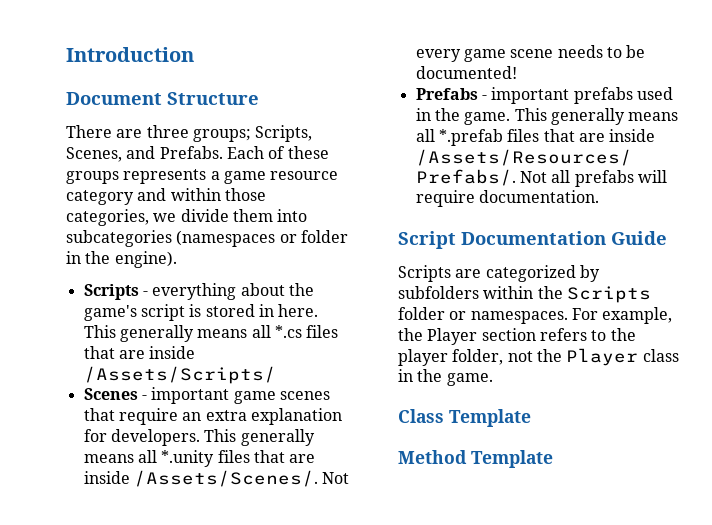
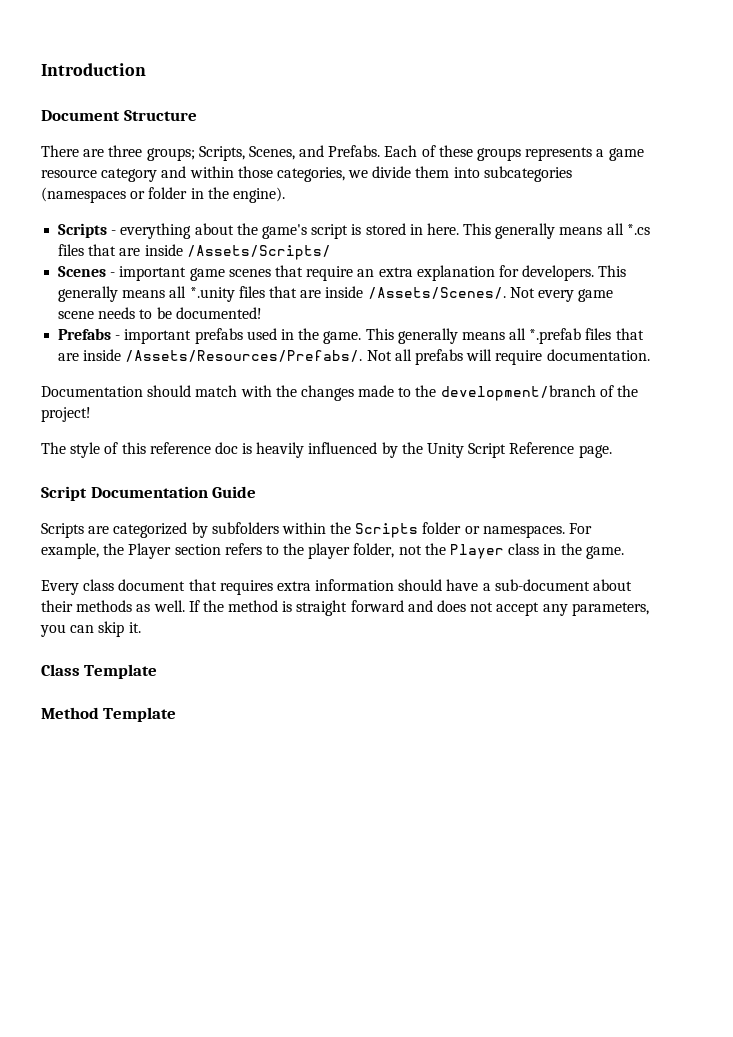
+ Documentation should match with the changes made to the development/branch of the project!
+ The style of this reference doc is heavily influenced by the Unity Script Reference page.
+ Every class document that requires extra information should have a sub-document about their methods as well. If the method is straight forward and does not accept any parameters, you can skip it.

